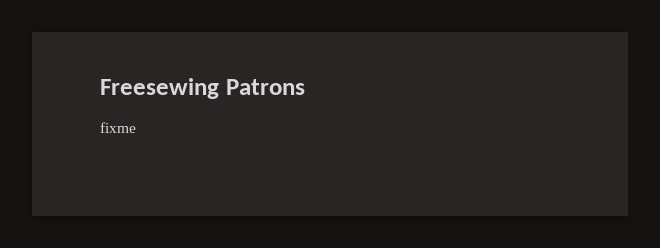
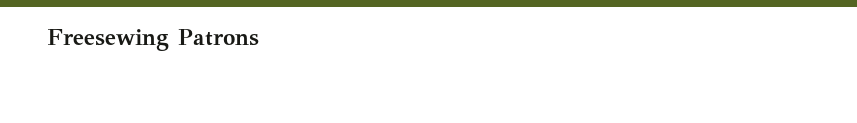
- fixme

